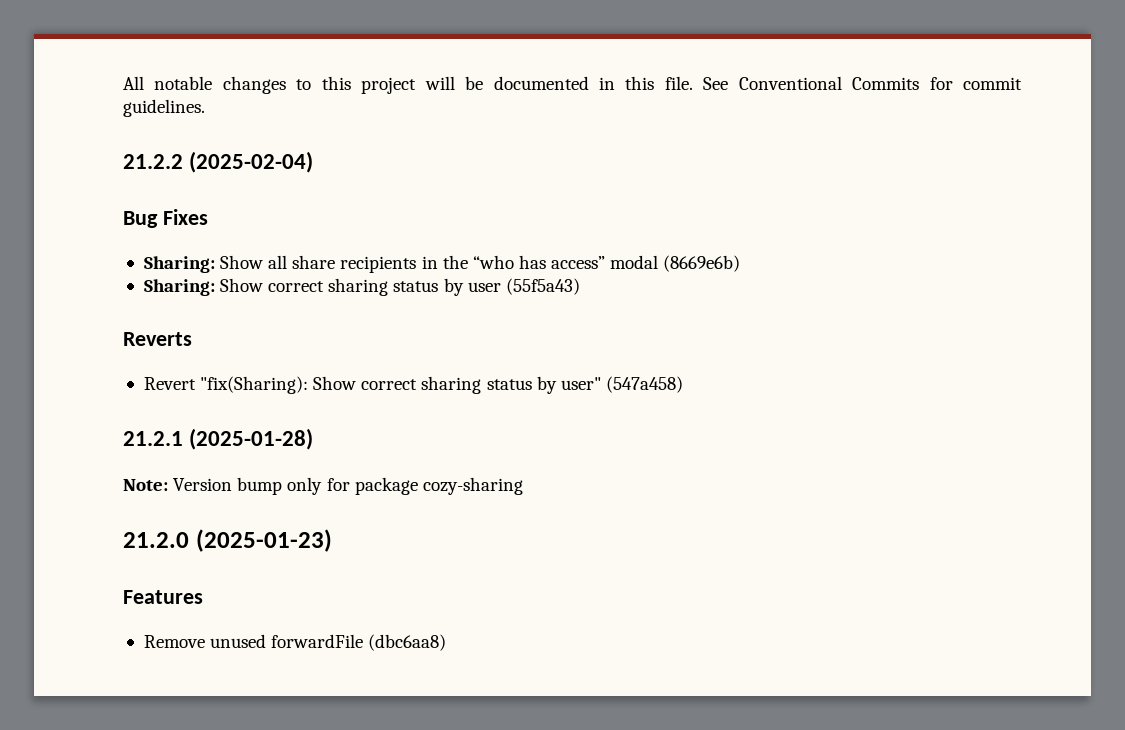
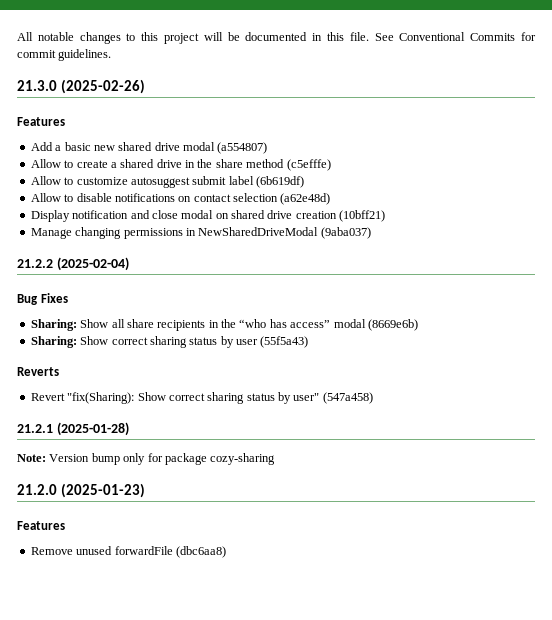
+ 21.3.0 (2025-02-26)
+ Features
+ Add a basic new shared drive modal (a554807)
+ Allow to create a shared drive in the share method (c5efffe)
+ Allow to customize autosuggest submit label (6b619df)
+ Allow to disable notifications on contact selection (a62e48d)
+ Display notification and close modal on shared drive creation (10bff21)
+ Manage changing permissions in NewSharedDriveModal (9aba037)

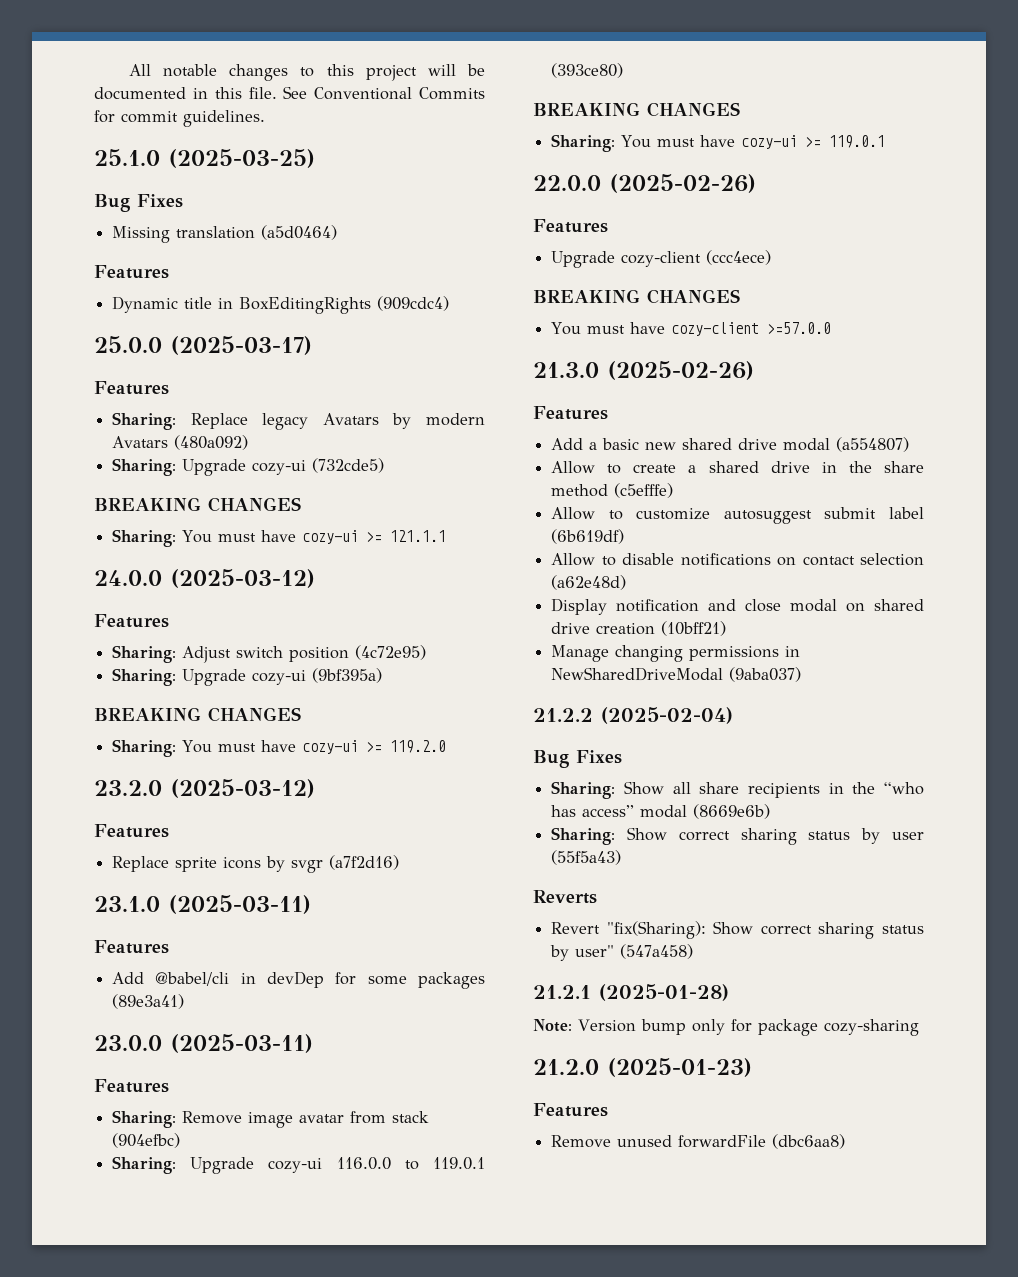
+ 25.1.0 (2025-03-25)
+ Bug Fixes
+ Missing translation (a5d0464)
+ Features
+ Dynamic title in BoxEditingRights (909cdc4)
+ 25.0.0 (2025-03-17)
+ Features
+ Sharing: Replace legacy Avatars by modern Avatars (480a092)
+ Sharing: Upgrade cozy-ui (732cde5)
+ BREAKING CHANGES
+ Sharing: You must have cozy-ui >= 121.1.1
+ 24.0.0 (2025-03-12)
+ Features
+ Sharing: Adjust switch position (4c72e95)
+ Sharing: Upgrade cozy-ui (9bf395a)
+ BREAKING CHANGES
+ Sharing: You must have cozy-ui >= 119.2.0
+ 23.2.0 (2025-03-12)
+ Features
+ Replace sprite icons by svgr (a7f2d16)
+ 23.1.0 (2025-03-11)
+ Features
+ Add @babel/cli in devDep for some packages (89e3a41)
+ 23.0.0 (2025-03-11)
+ Features
+ Sharing: Remove image avatar from stack (904efbc)
+ Sharing: Upgrade cozy-ui 116.0.0 to 119.0.1 (393ce80)
+ BREAKING CHANGES
+ Sharing: You must have cozy-ui >= 119.0.1
+ 22.0.0 (2025-02-26)
+ Features
+ Upgrade cozy-client (ccc4ece)
+ BREAKING CHANGES
+ You must have cozy-client >=57.0.0

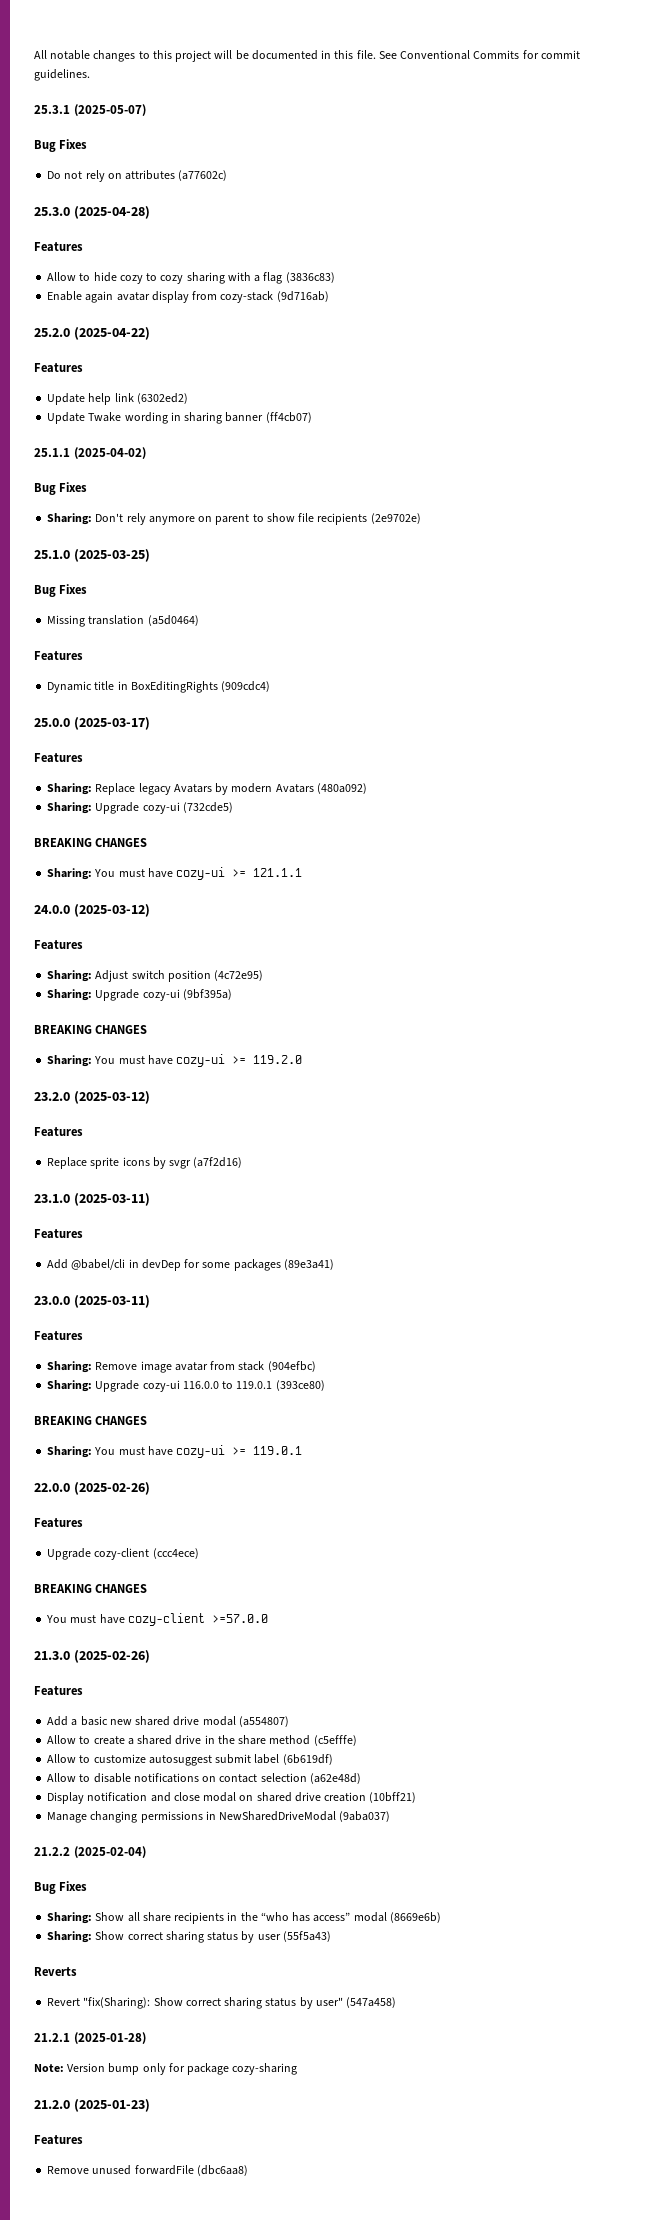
+ 25.3.1 (2025-05-07)
+ Bug Fixes
+ Do not rely on attributes (a77602c)
+ 25.3.0 (2025-04-28)
+ Features
+ Allow to hide cozy to cozy sharing with a flag (3836c83)
+ Enable again avatar display from cozy-stack (9d716ab)
+ 25.2.0 (2025-04-22)
+ Features
+ Update help link (6302ed2)
+ Update Twake wording in sharing banner (ff4cb07)
+ 25.1.1 (2025-04-02)
+ Bug Fixes
+ Sharing: Don't rely anymore on parent to show file recipients (2e9702e)

